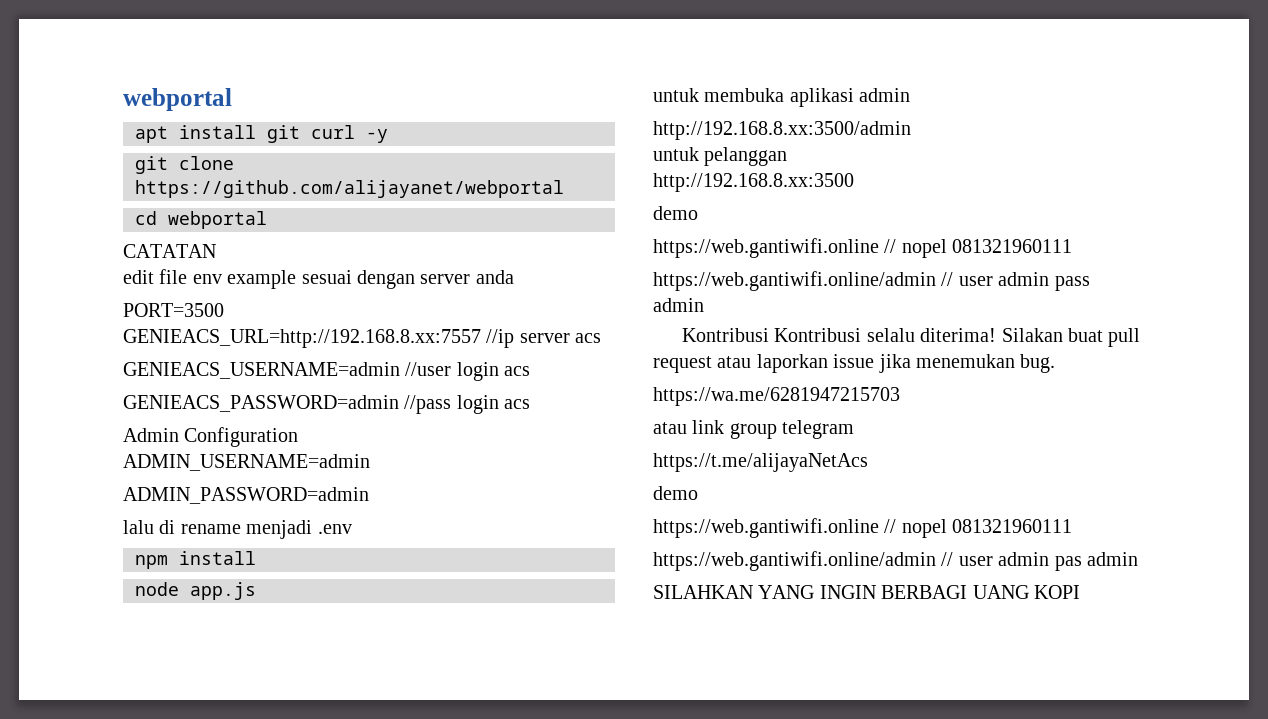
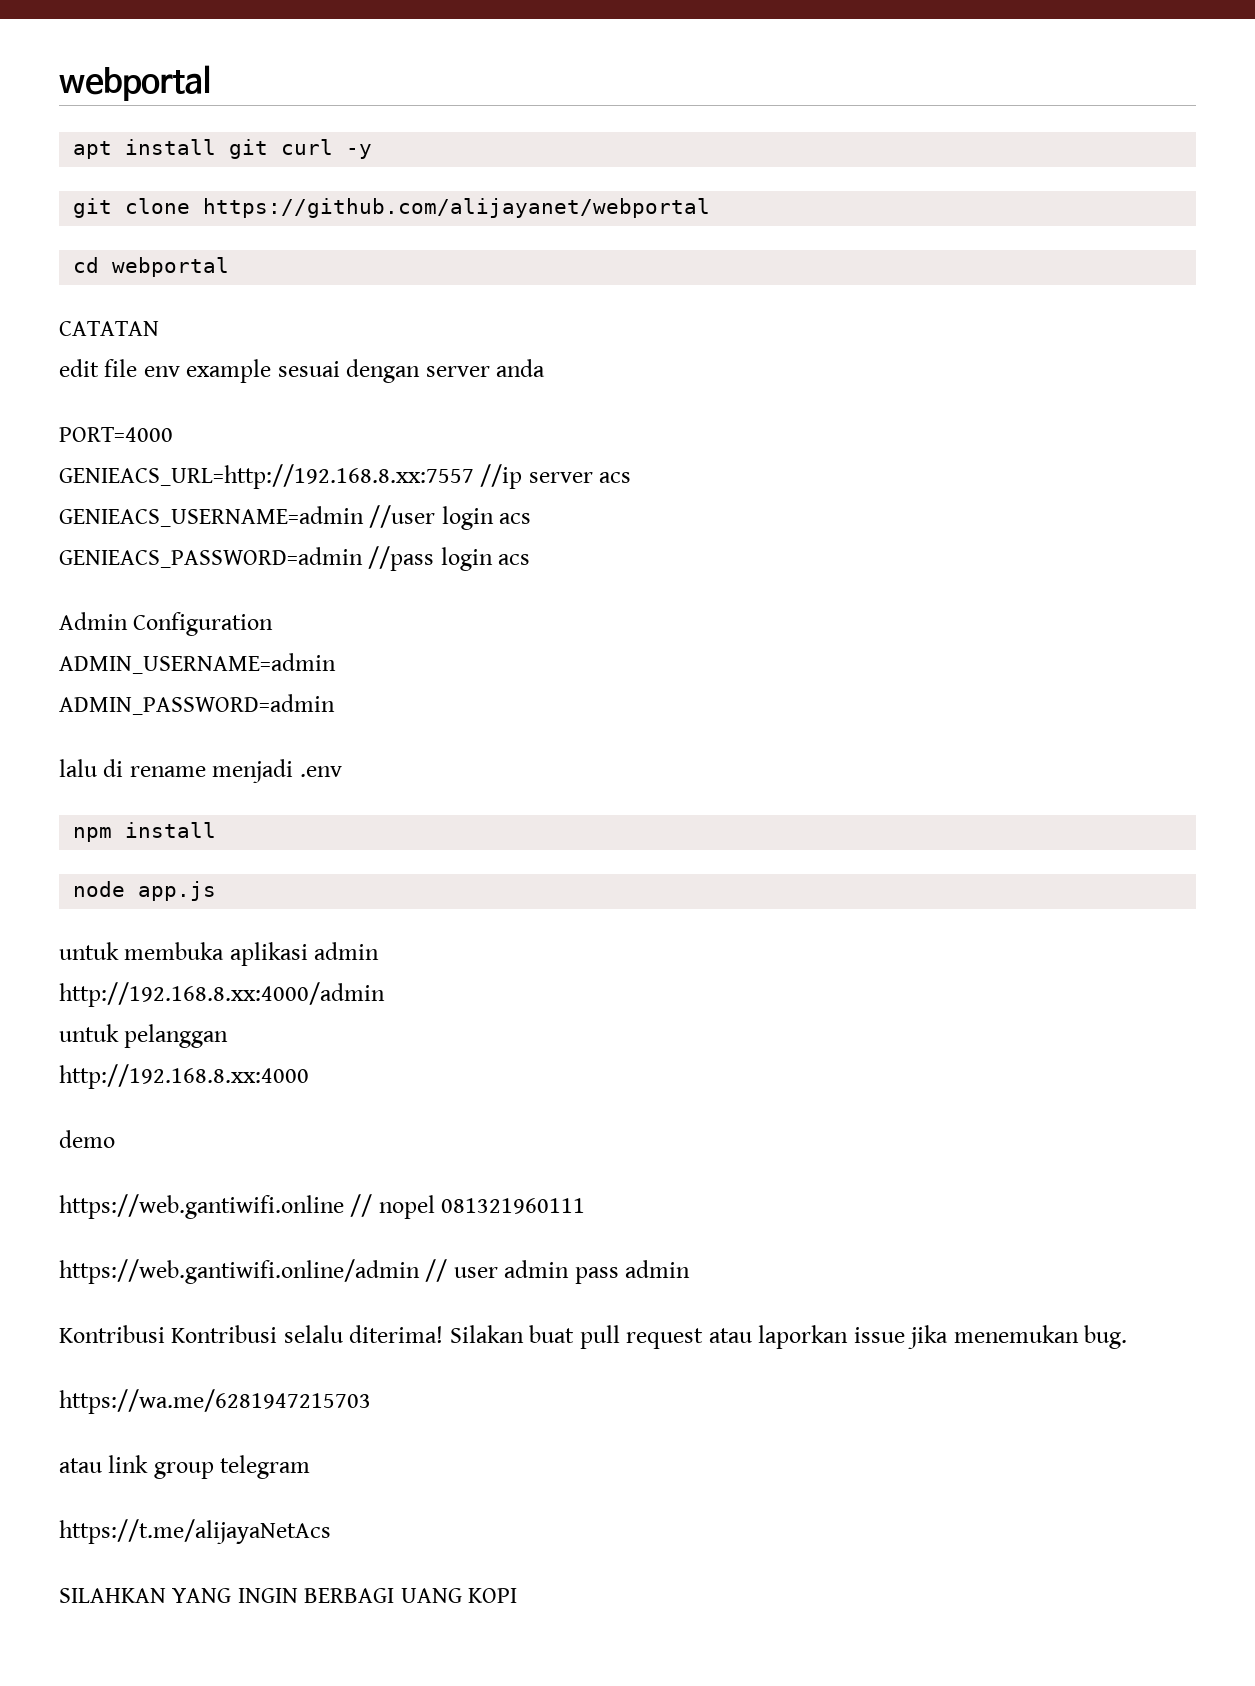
- PORT=3500
+ PORT=4000
- http://192.168.8.xx:3500/admin
+ http://192.168.8.xx:4000/admin
- http://192.168.8.xx:3500
+ http://192.168.8.xx:4000
  https://t.me/alijayaNetAcs
- demo
- https://web.gantiwifi.online // nopel 081321960111
- https://web.gantiwifi.online/admin // user admin pas admin

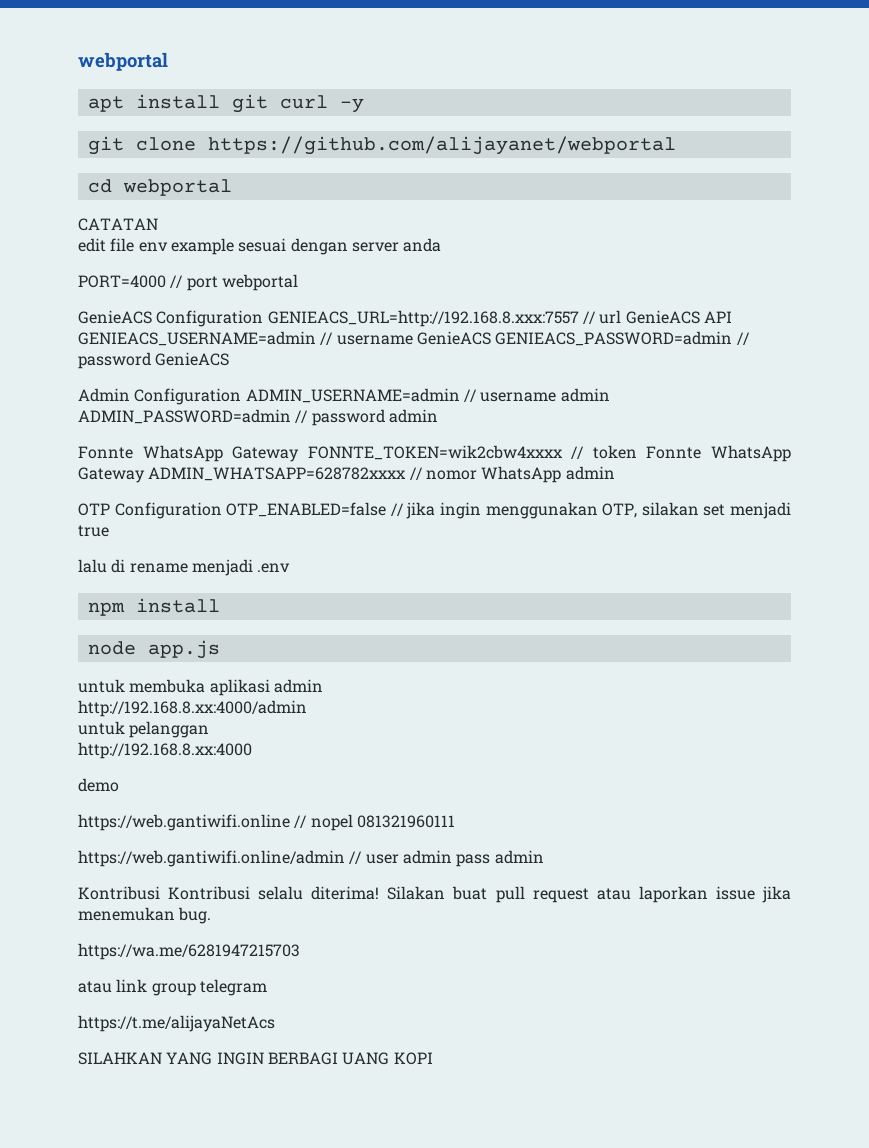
- PORT=4000
- GENIEACS_URL=http://192.168.8.xx:7557 //ip server acs
- GENIEACS_USERNAME=admin //user login acs
- GENIEACS_PASSWORD=admin //pass login acs
- Admin Configuration
- ADMIN_USERNAME=admin
- ADMIN_PASSWORD=admin
+ PORT=4000 // port webportal
+ GenieACS Configuration GENIEACS_URL=http://192.168.8.xxx:7557 // url GenieACS API GENIEACS_USERNAME=admin // username GenieACS GENIEACS_PASSWORD=admin // password GenieACS
+ Admin Configuration ADMIN_USERNAME=admin // username admin ADMIN_PASSWORD=admin // password admin
+ Fonnte WhatsApp Gateway FONNTE_TOKEN=wik2cbw4xxxx // token Fonnte WhatsApp Gateway ADMIN_WHATSAPP=628782xxxx // nomor WhatsApp admin
+ OTP Configuration OTP_ENABLED=false // jika ingin menggunakan OTP, silakan set menjadi true

